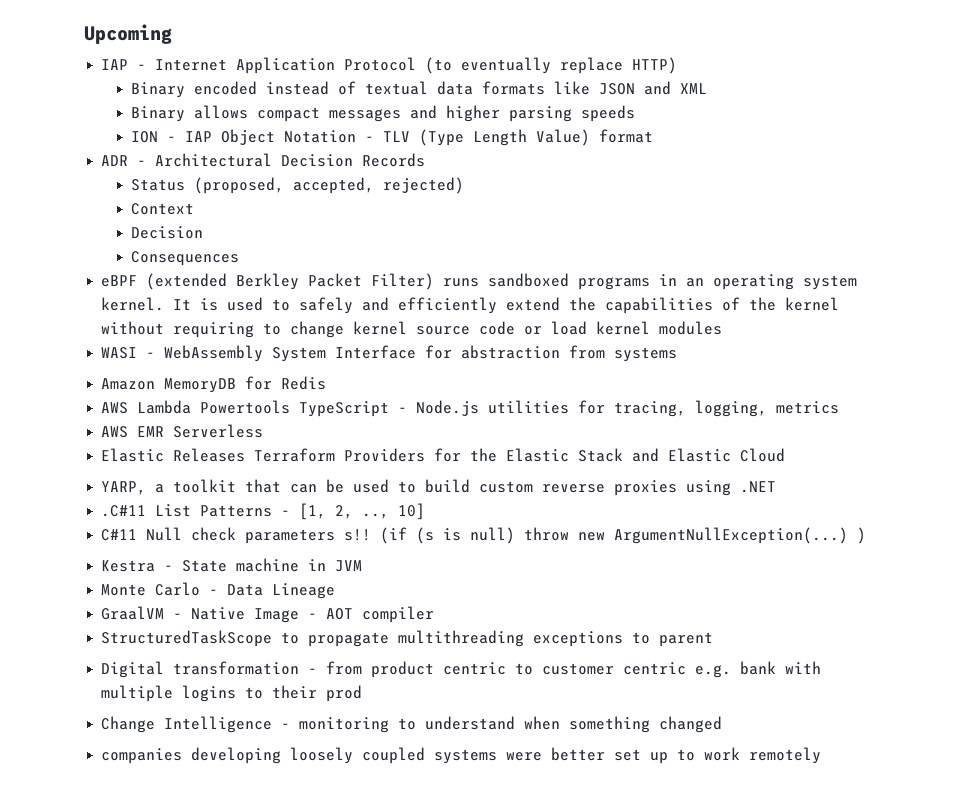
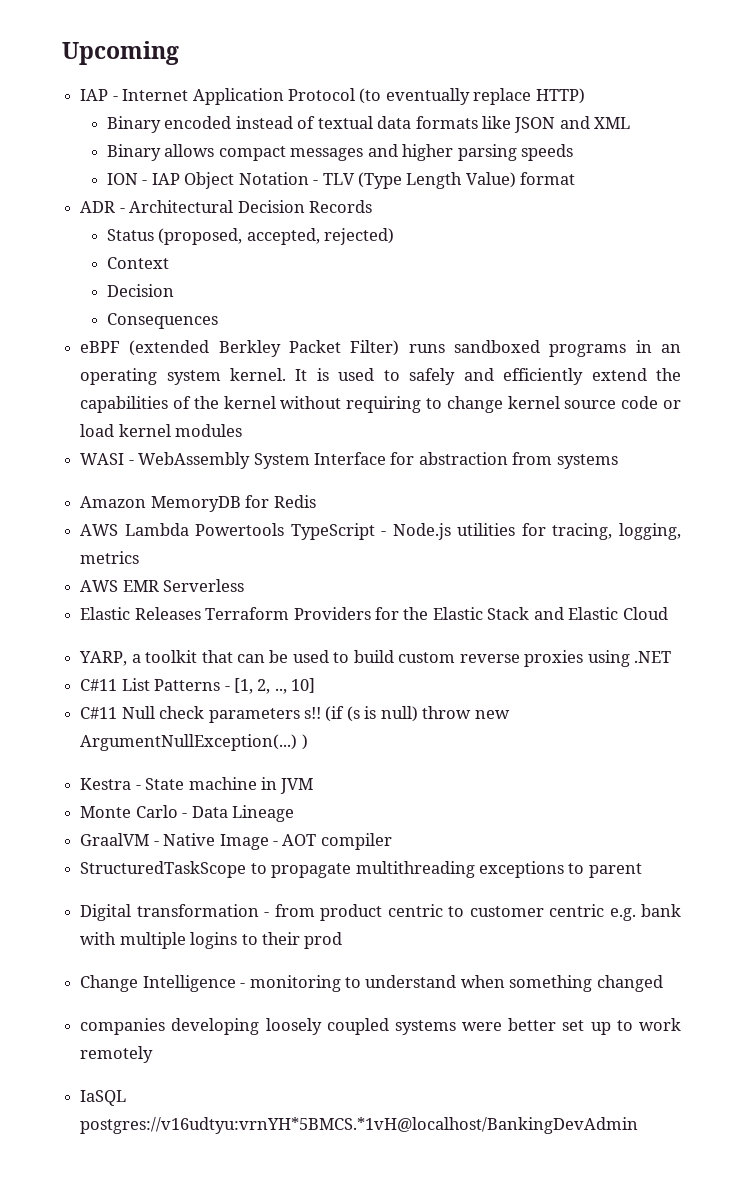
- .C#11 List Patterns - [1, 2, .., 10]
+ C#11 List Patterns - [1, 2, .., 10]
+ IaSQL postgres://v16udtyu:vrnYH*5BMCS.*1vH@localhost/BankingDevAdmin

